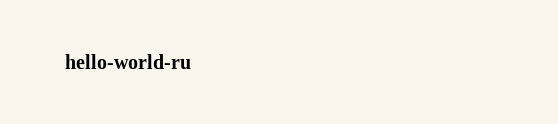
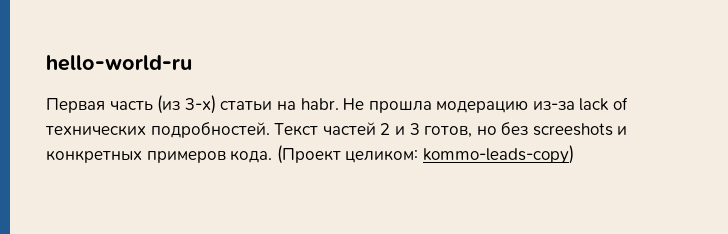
+ Первая часть (из 3-х) статьи на habr. Не прошла модерацию из-за lack of технических подробностей. Текст частей 2 и 3 готов, но без screeshots и конкретных примеров кода. (Проект целиком: kommo-leads-copy)

